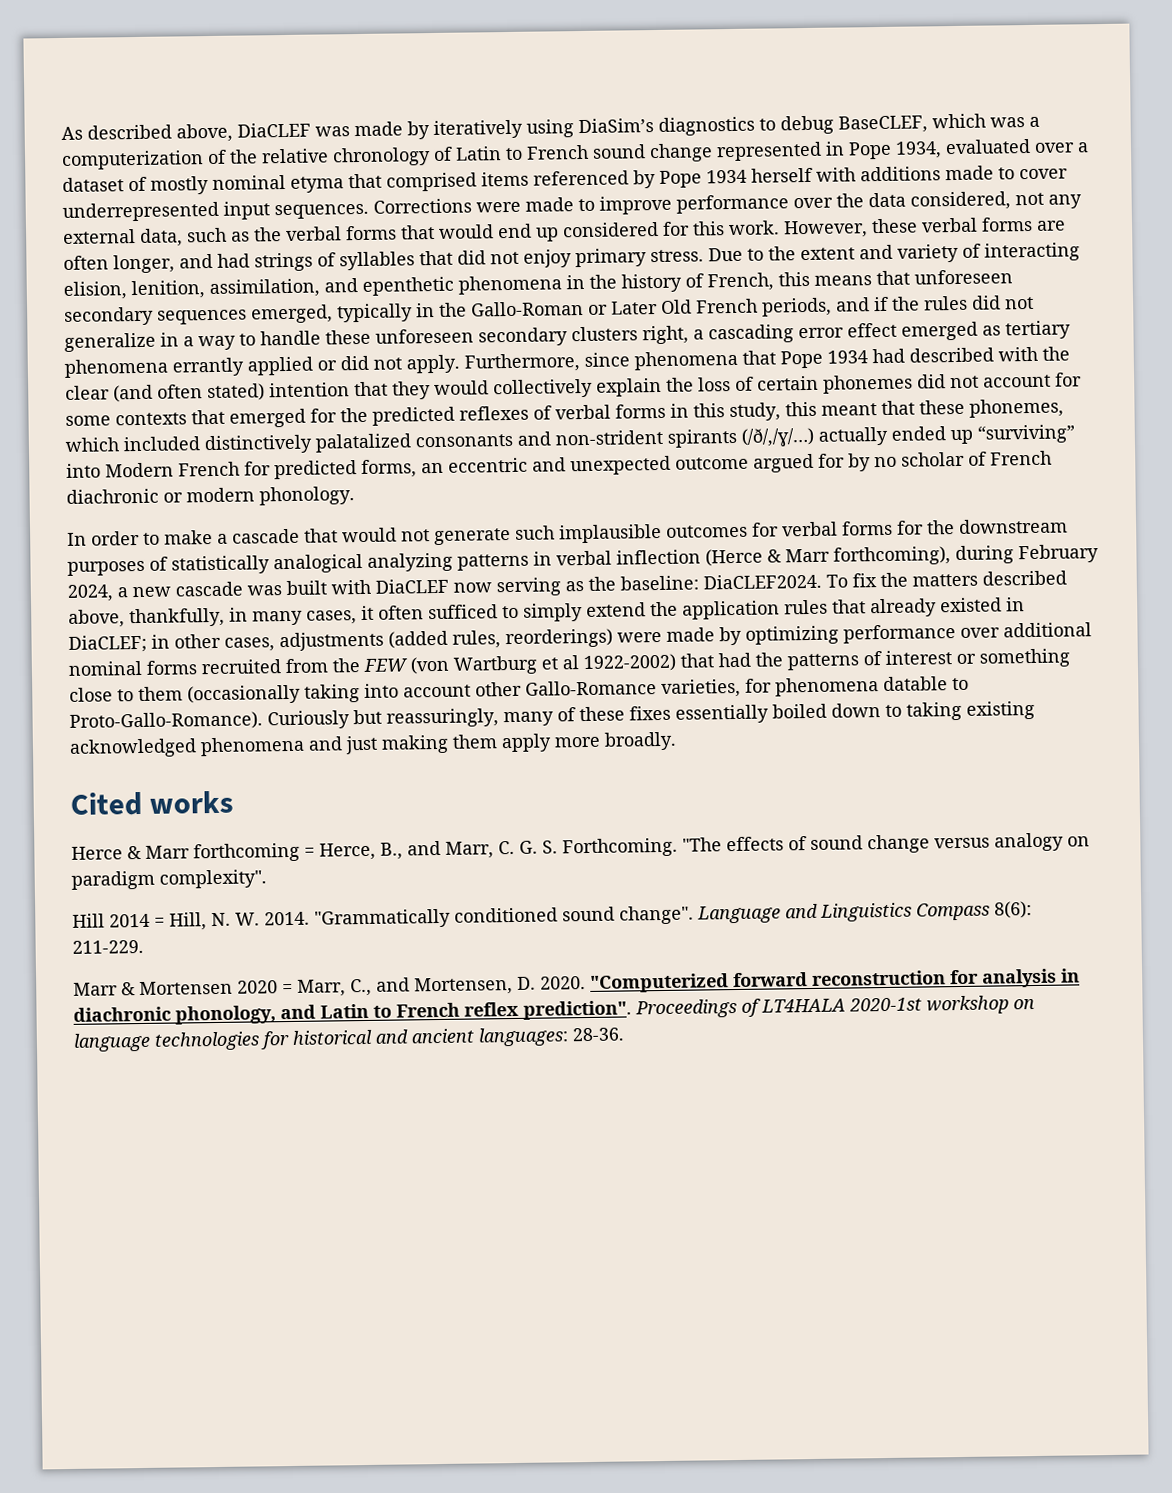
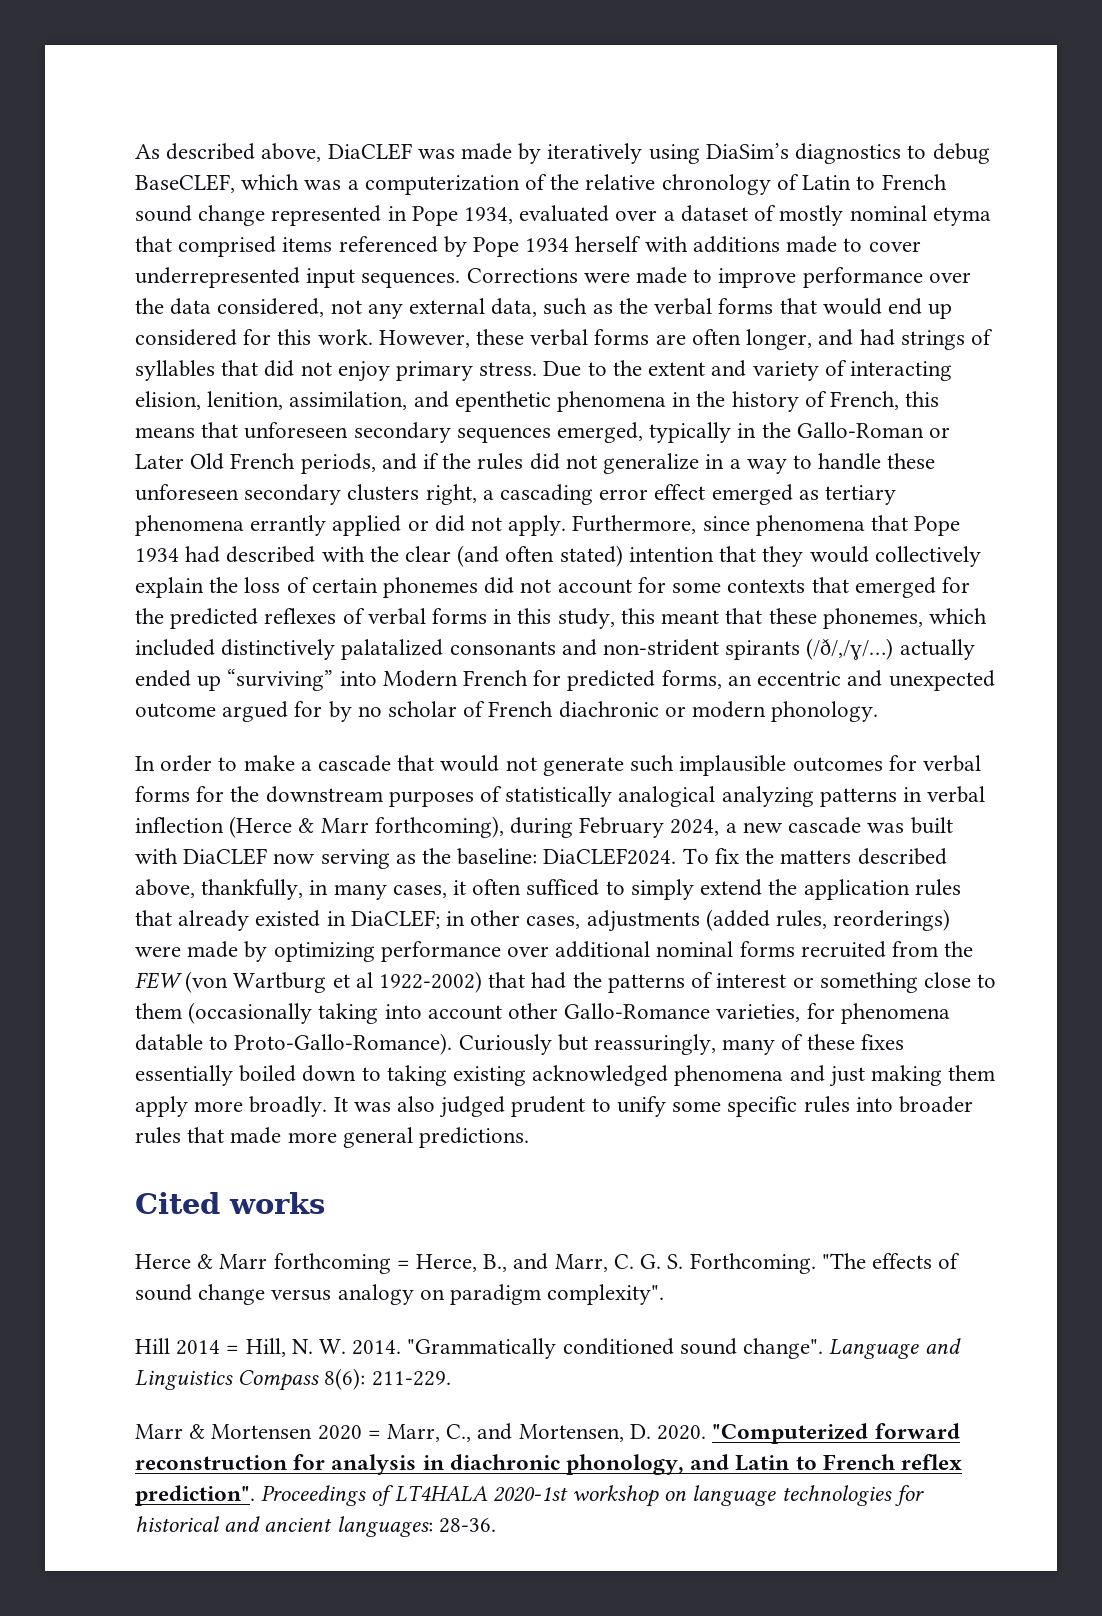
+ It was also judged prudent to unify some specific rules into broader rules that made more general predictions.

